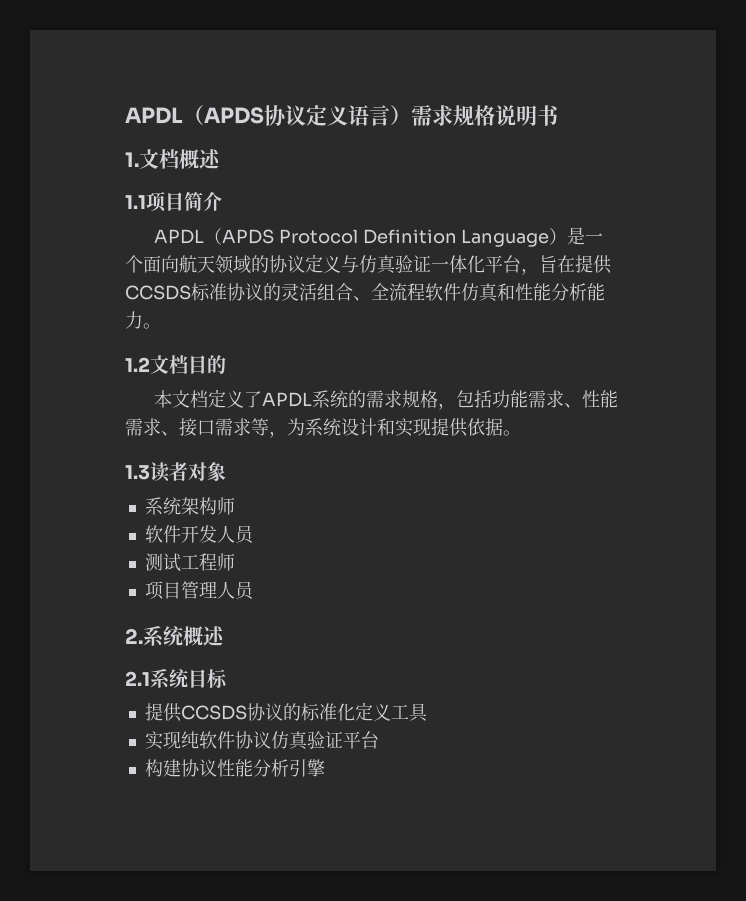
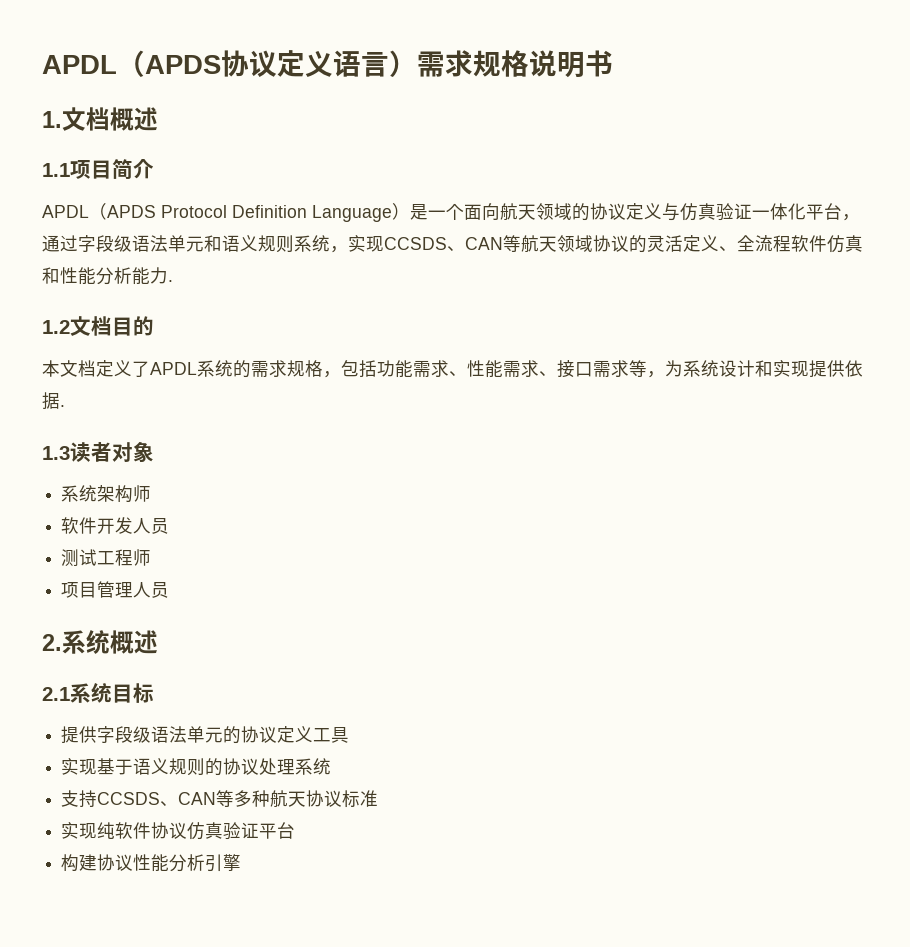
- APDL（APDS Protocol Definition Language）是一个面向航天领域的协议定义与仿真验证一体化平台，旨在提供CCSDS标准协议的灵活组合、全流程软件仿真和性能分析能力。
+ APDL（APDS Protocol Definition Language）是一个面向航天领域的协议定义与仿真验证一体化平台，通过字段级语法单元和语义规则系统，实现CCSDS、CAN等航天领域协议的灵活定义、全流程软件仿真和性能分析能力.
- 本文档定义了APDL系统的需求规格，包括功能需求、性能需求、接口需求等，为系统设计和实现提供依据。
+ 本文档定义了APDL系统的需求规格，包括功能需求、性能需求、接口需求等，为系统设计和实现提供依据.
- 提供CCSDS协议的标准化定义工具
+ 提供字段级语法单元的协议定义工具
+ 实现基于语义规则的协议处理系统
+ 支持CCSDS、CAN等多种航天协议标准

